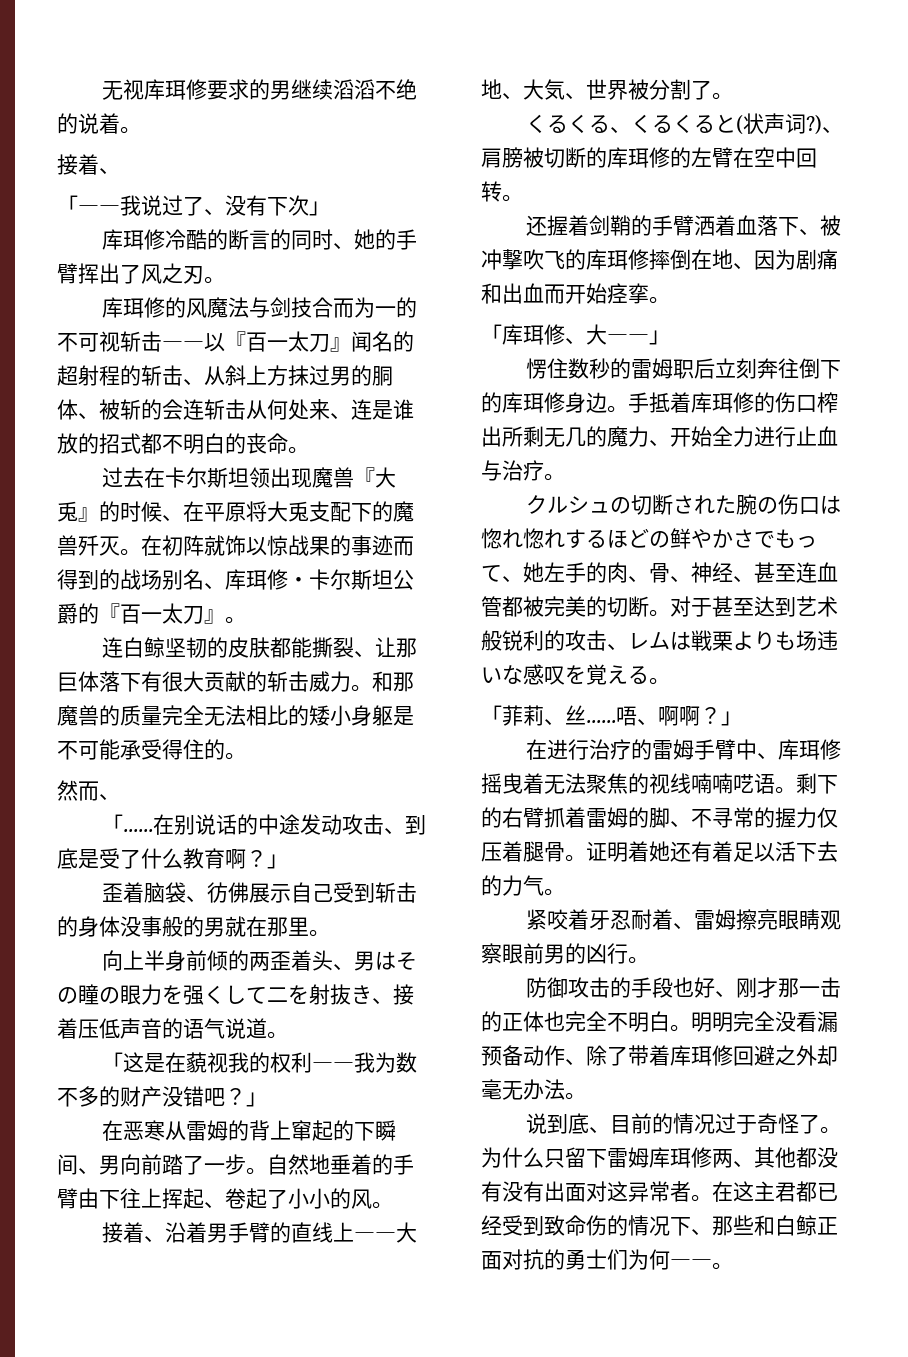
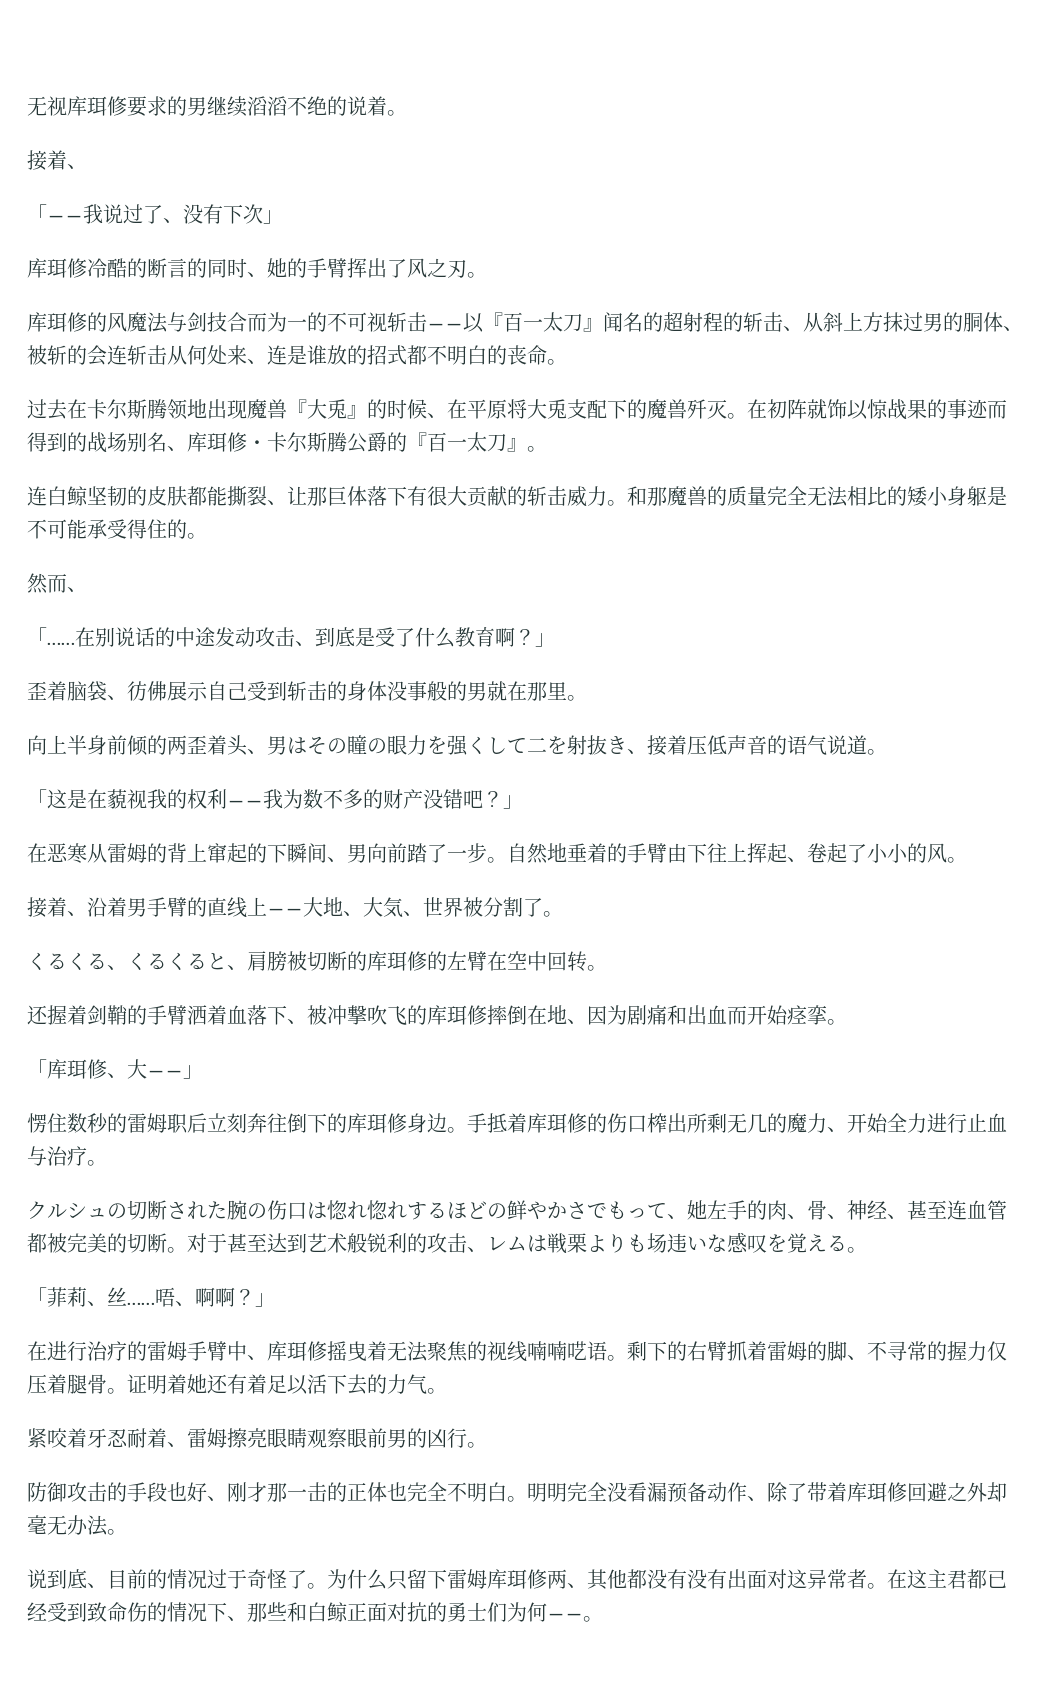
- 过去在卡尔斯坦领出现魔兽『大兎』的时候、在平原将大兎支配下的魔兽歼灭。
+ 过去在卡尔斯腾领地出现魔兽『大兎』的时候、在平原将大兎支配下的魔兽歼灭。
- 在初阵就饰以惊战果的事迹而得到的战场别名、库珥修・卡尔斯坦公爵的『百一太刀』。
+ 在初阵就饰以惊战果的事迹而得到的战场别名、库珥修・卡尔斯腾公爵的『百一太刀』。
- くるくる、くるくると(状声词?)、肩膀被切断的库珥修的左臂在空中回转。
+ くるくる、くるくると、肩膀被切断的库珥修的左臂在空中回转。

